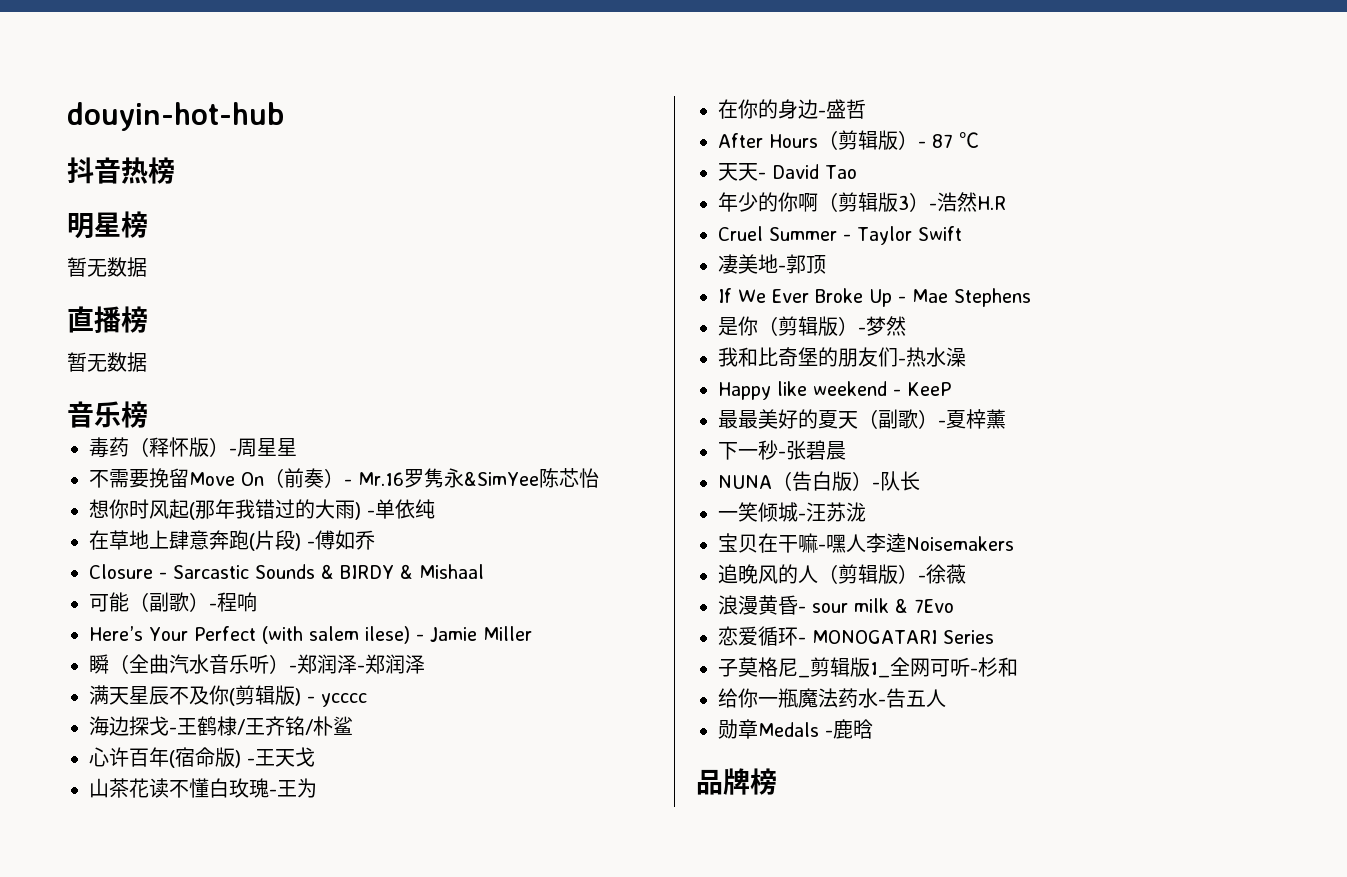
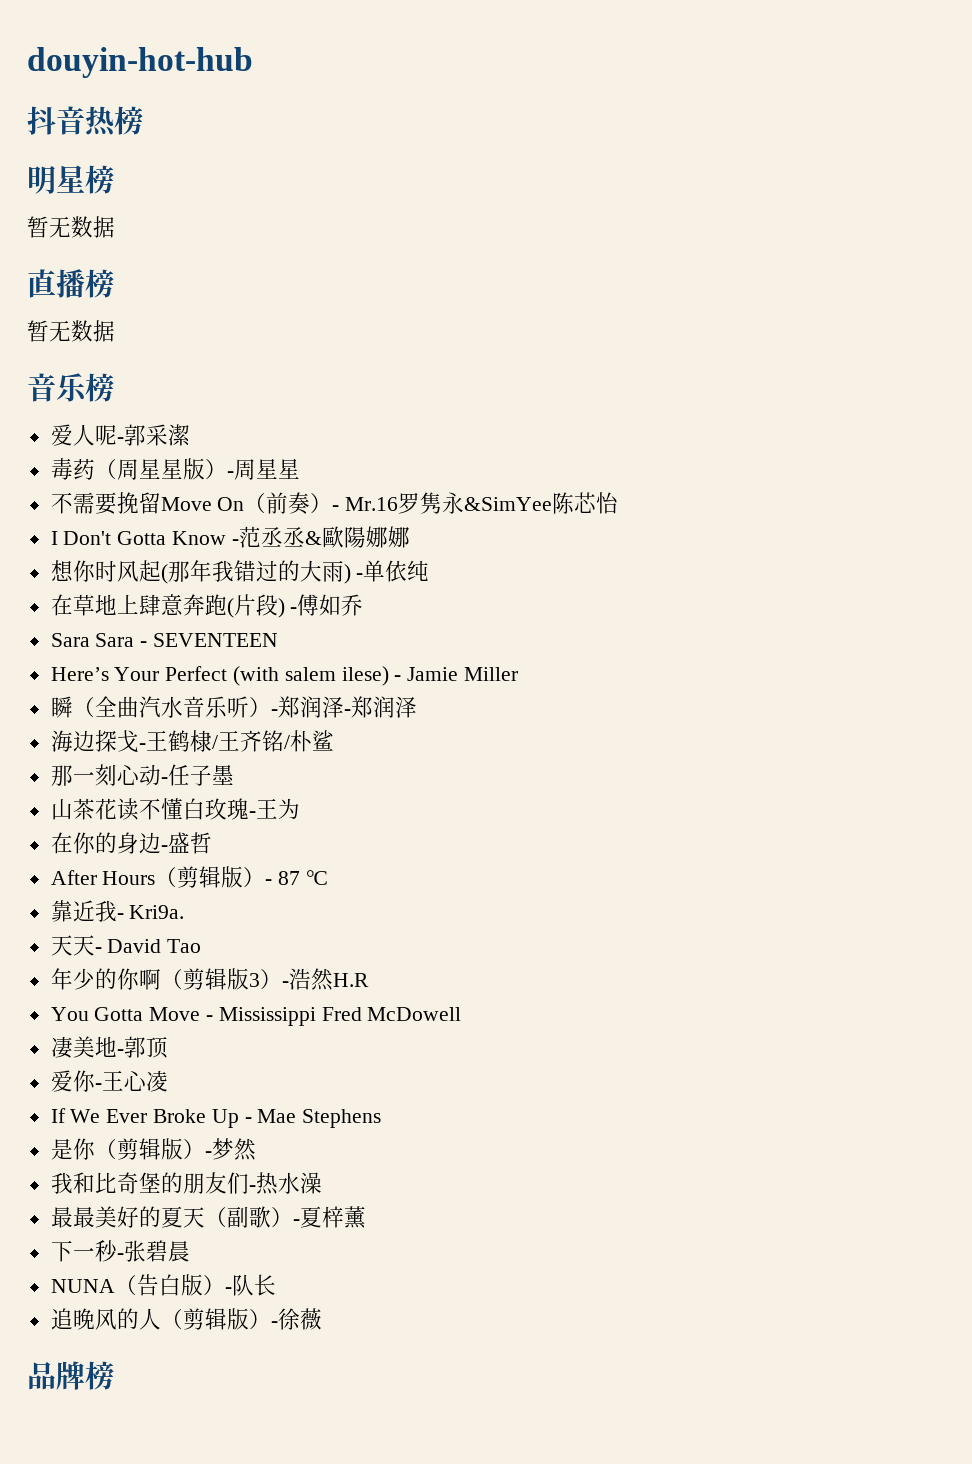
+ 爱人呢-郭采潔
- 毒药（释怀版）-周星星
+ 毒药（周星星版）-周星星
+ I Don't Gotta Know -范丞丞&歐陽娜娜
- Closure - Sarcastic Sounds & BIRDY & Mishaal
- 可能（副歌）-程响
+ Sara Sara - SEVENTEEN
- 满天星辰不及你(剪辑版) - ycccc
- 心许百年(宿命版) -王天戈
+ 那一刻心动-任子墨
+ 靠近我- Kri9a.
- Cruel Summer - Taylor Swift
+ You Gotta Move - Mississippi Fred McDowell
+ 爱你-王心凌
- Happy like weekend - KeeP
- 一笑倾城-汪苏泷
- 宝贝在干嘛-嘿人李逵Noisemakers
- 浪漫黄昏- sour milk & 7Evo
- 恋爱循环- MONOGATARI Series
- 子莫格尼_剪辑版1_全网可听-杉和
- 给你一瓶魔法药水-告五人
- 勋章Medals -鹿晗

